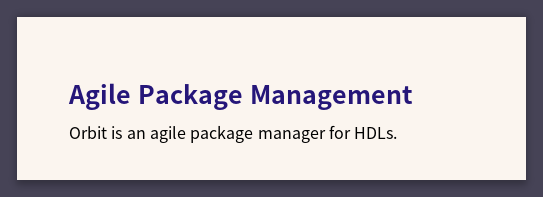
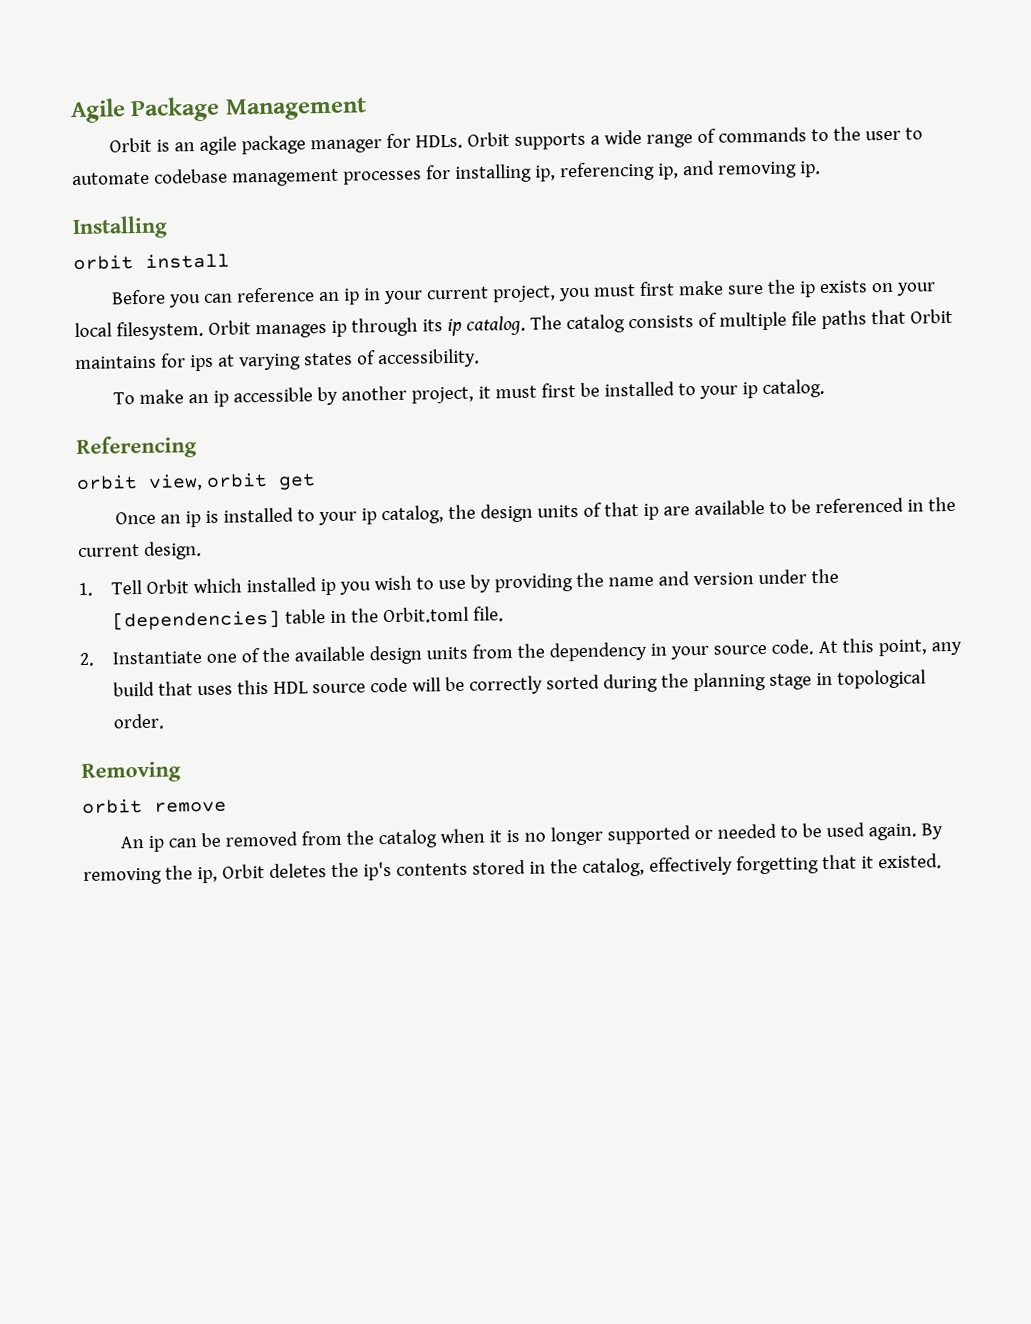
+ Orbit supports a wide range of commands to the user to automate codebase management processes for installing ip, referencing ip, and removing ip.
+ Installing
+ orbit install
+ Before you can reference an ip in your current project, you must first make sure the ip exists on your local filesystem. Orbit manages ip through its ip catalog. The catalog consists of multiple file paths that Orbit maintains for ips at varying states of accessibility.
+ To make an ip accessible by another project, it must first be installed to your ip catalog.
+ Referencing
+ orbit view, orbit get
+ Once an ip is installed to your ip catalog, the design units of that ip are available to be referenced in the current design.
+ 1. Tell Orbit which installed ip you wish to use by providing the name and version under the [dependencies] table in the Orbit.toml file.
+ 2. Instantiate one of the available design units from the dependency in your source code. At this point, any build that uses this HDL source code will be correctly sorted during the planning stage in topological order.
+ Removing
+ orbit remove
+ An ip can be removed from the catalog when it is no longer supported or needed to be used again. By removing the ip, Orbit deletes the ip's contents stored in the catalog, effectively forgetting that it existed.

